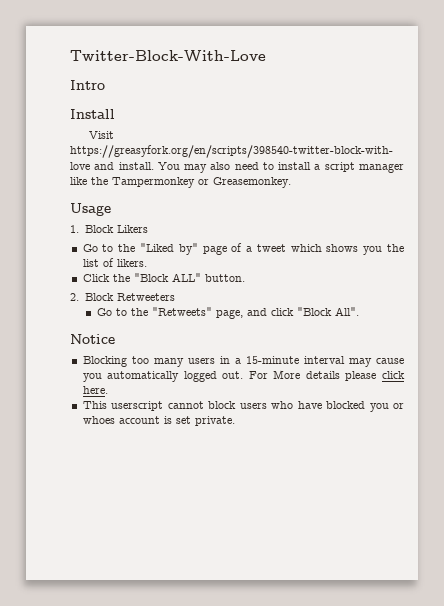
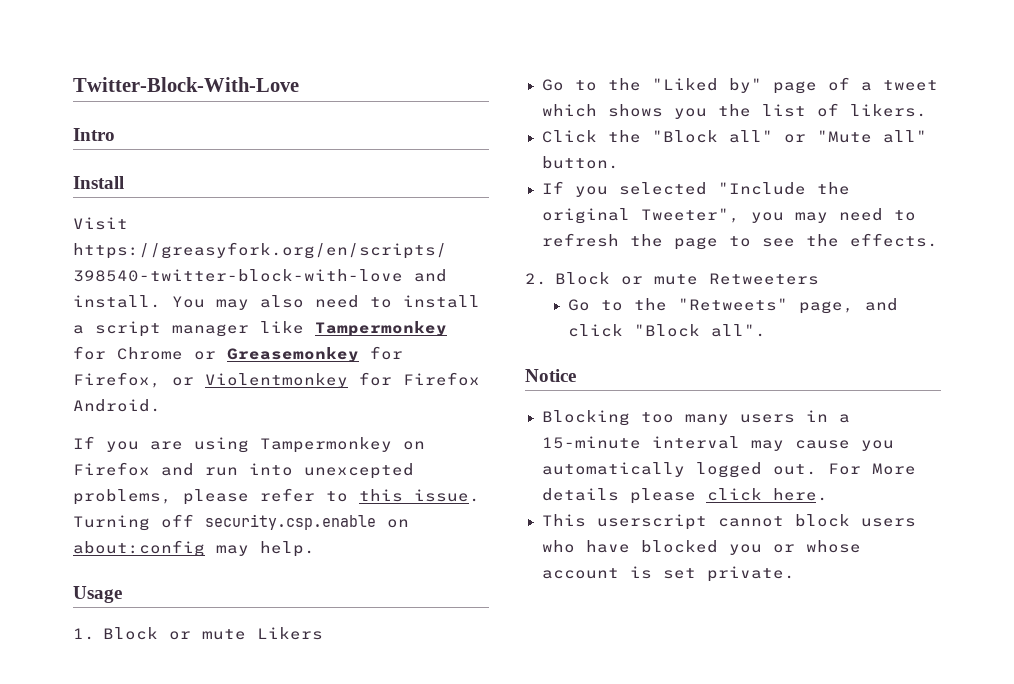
- You may also need to install a script manager like the Tampermonkey or Greasemonkey.
+ You may also need to install a script manager like Tampermonkey for Chrome or Greasemonkey for Firefox, or Violentmonkey for Firefox Android.
+ If you are using Tampermonkey on Firefox and run into unexcepted problems, please refer to this issue. Turning off security.csp.enable on about:config may help.
- 1. Block Likers
+ 1. Block or mute Likers
- Click the "Block ALL" button.
+ Click the "Block all" or "Mute all" button.
+ If you selected "Include the original Tweeter", you may need to refresh the page to see the effects.
- 2. Block Retweeters
+ 2. Block or mute Retweeters
- Go to the "Retweets" page, and click "Block All".
+ Go to the "Retweets" page, and click "Block all".
- This userscript cannot block users who have blocked you or whoes account is set private.
+ This userscript cannot block users who have blocked you or whose account is set private.

